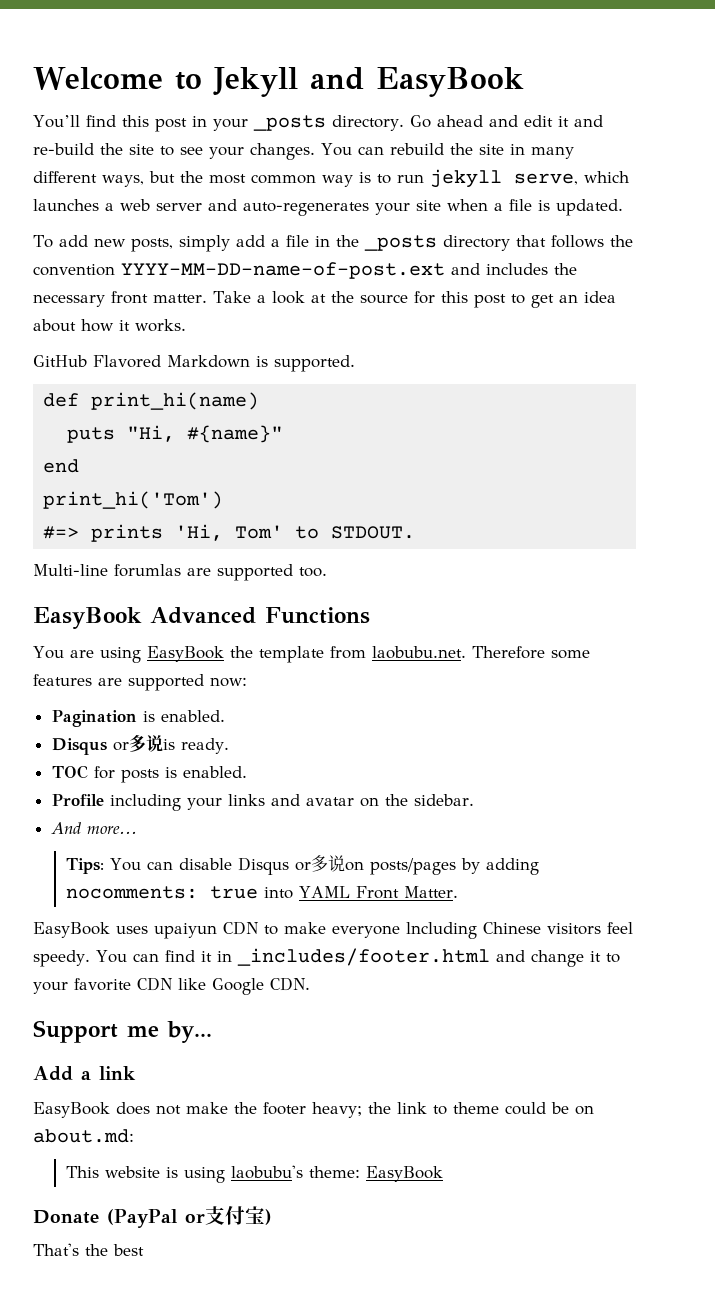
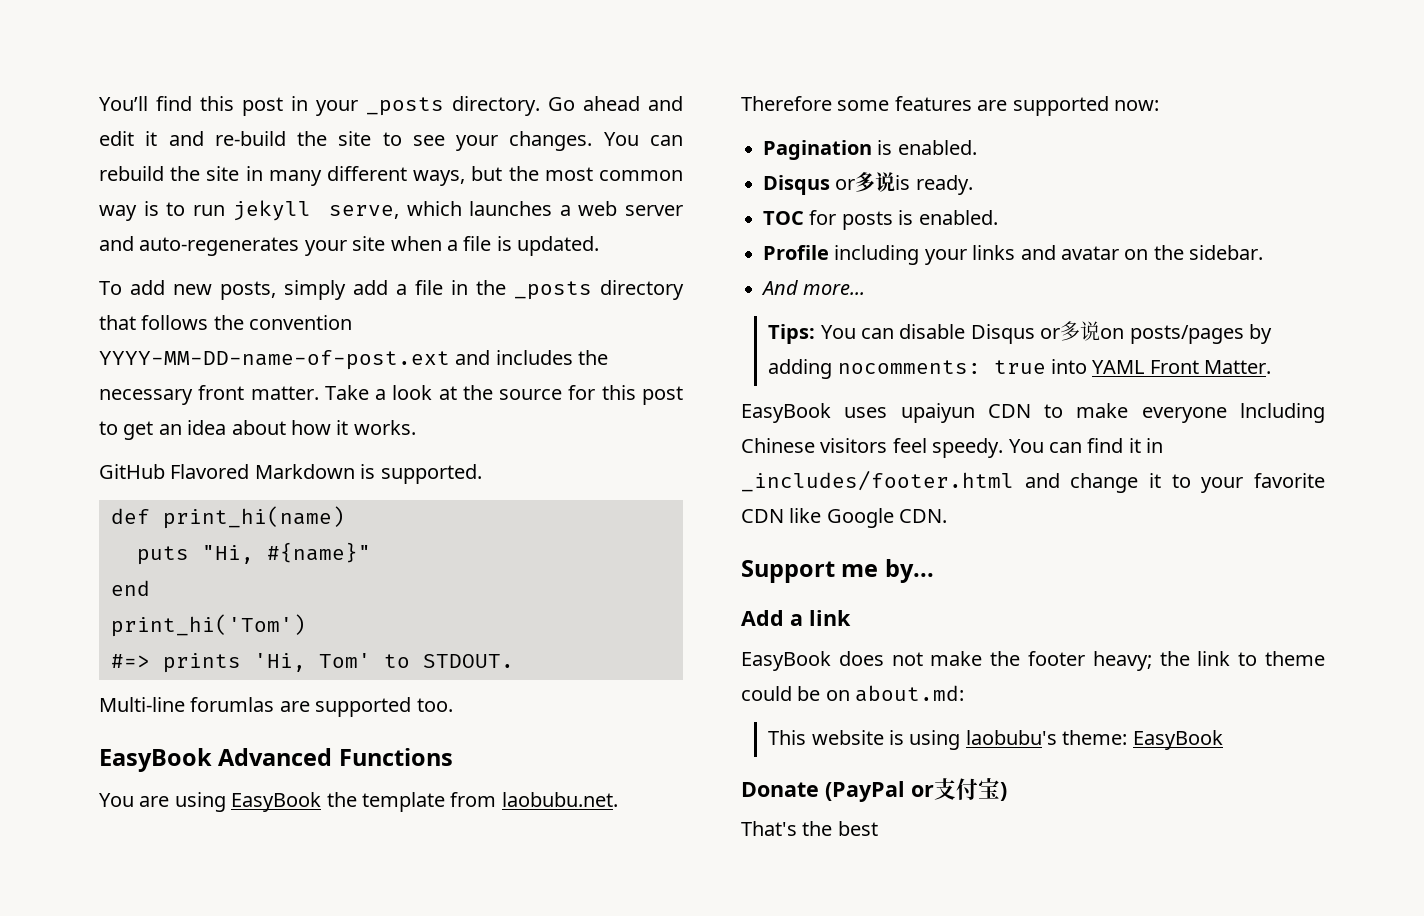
- Welcome to Jekyll and EasyBook

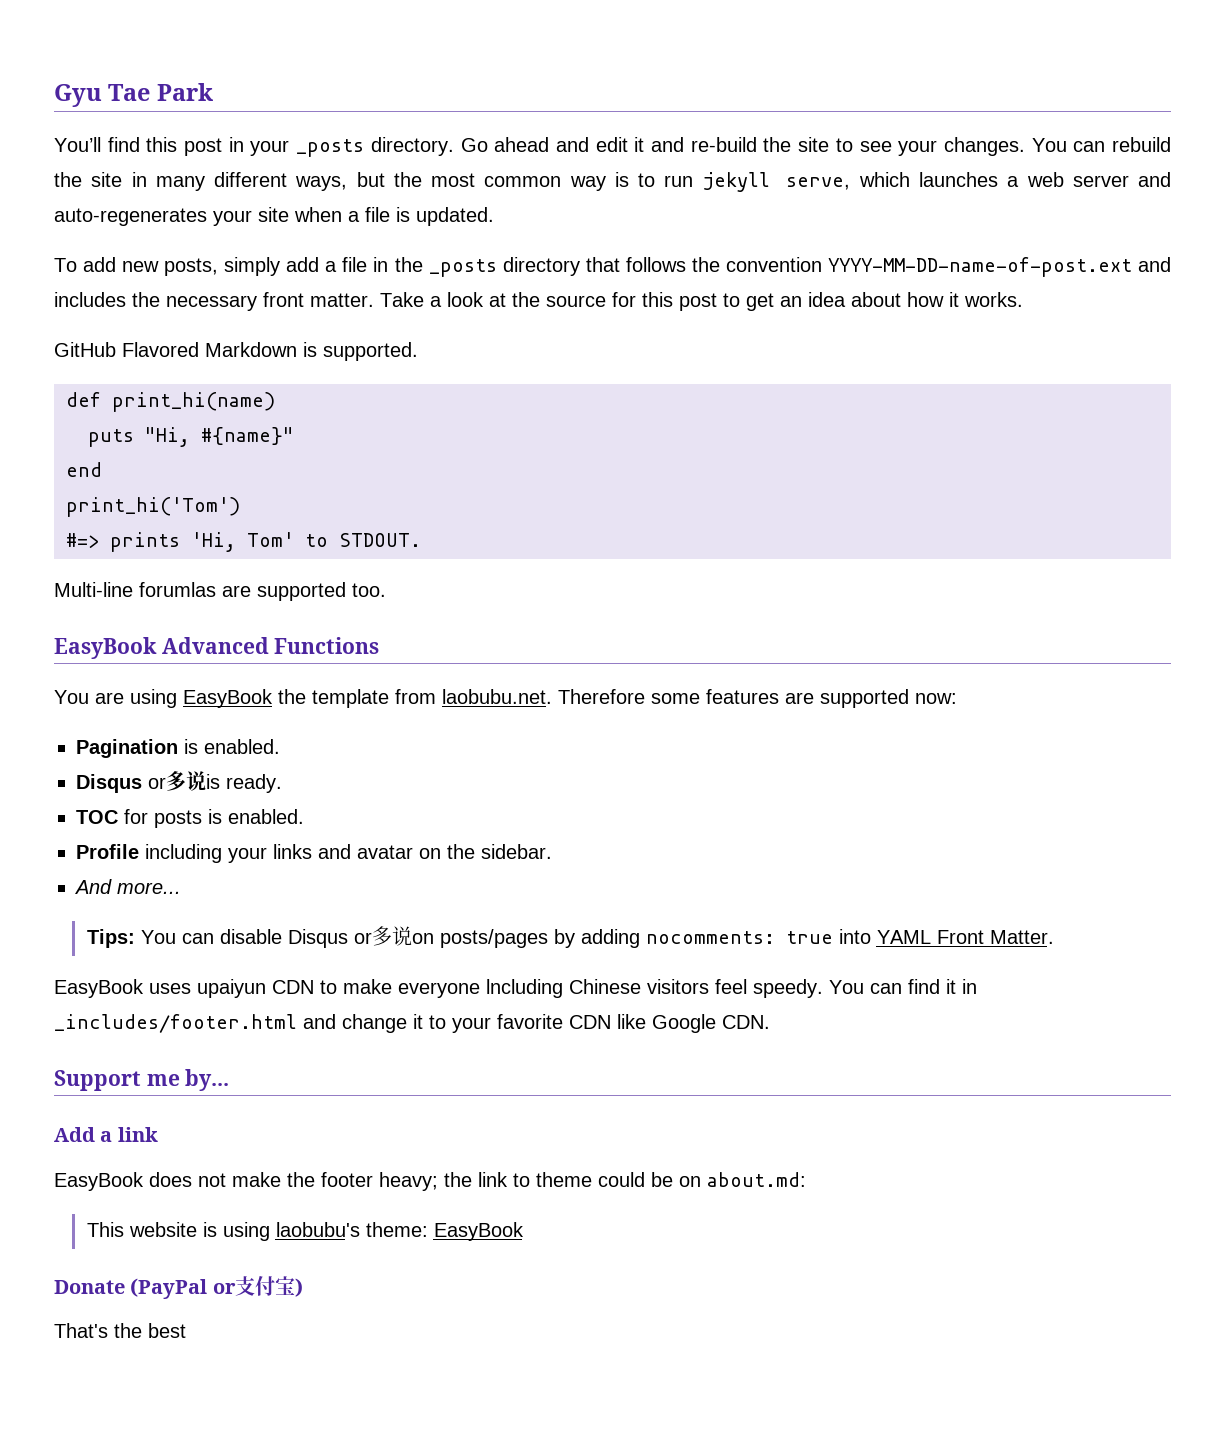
+ Gyu Tae Park

